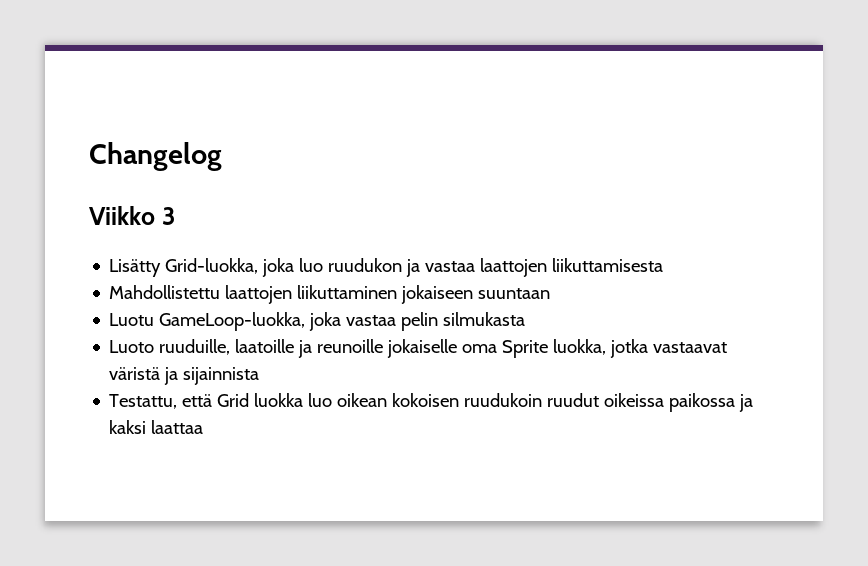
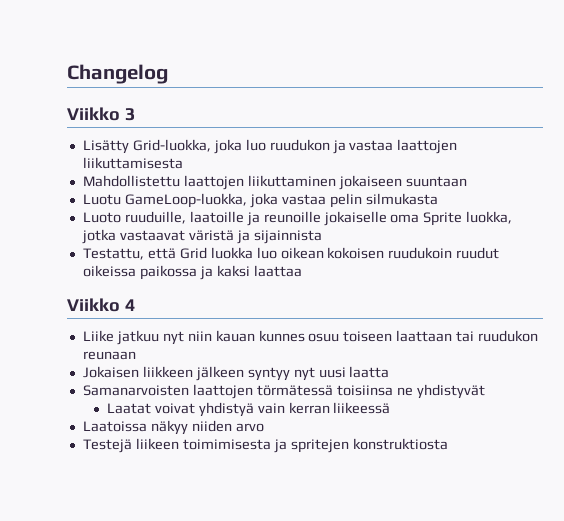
+ Viikko 4
+ Liike jatkuu nyt niin kauan kunnes osuu toiseen laattaan tai ruudukon reunaan
+ Jokaisen liikkeen jälkeen syntyy nyt uusi laatta
+ Samanarvoisten laattojen törmätessä toisiinsa ne yhdistyvät
+ Laatat voivat yhdistyä vain kerran liikeessä
+ Laatoissa näkyy niiden arvo
+ Testejä liikeen toimimisesta ja spritejen konstruktiosta

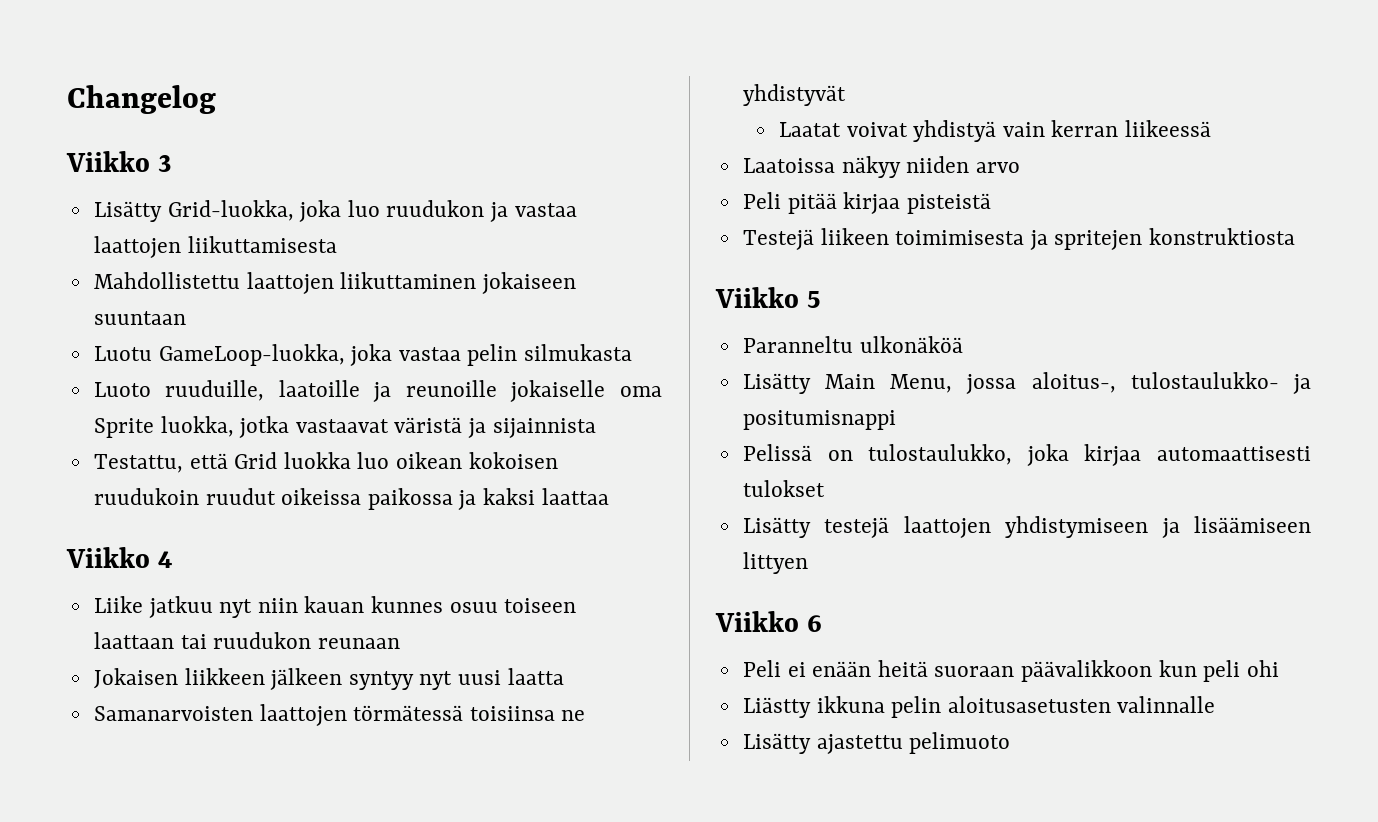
+ Peli pitää kirjaa pisteistä
+ Viikko 5
+ Paranneltu ulkonäköä
+ Lisätty Main Menu, jossa aloitus-, tulostaulukko- ja positumisnappi
+ Pelissä on tulostaulukko, joka kirjaa automaattisesti tulokset
+ Lisätty testejä laattojen yhdistymiseen ja lisäämiseen littyen
+ Viikko 6
+ Peli ei enään heitä suoraan päävalikkoon kun peli ohi
+ Liästty ikkuna pelin aloitusasetusten valinnalle
+ Lisätty ajastettu pelimuoto

